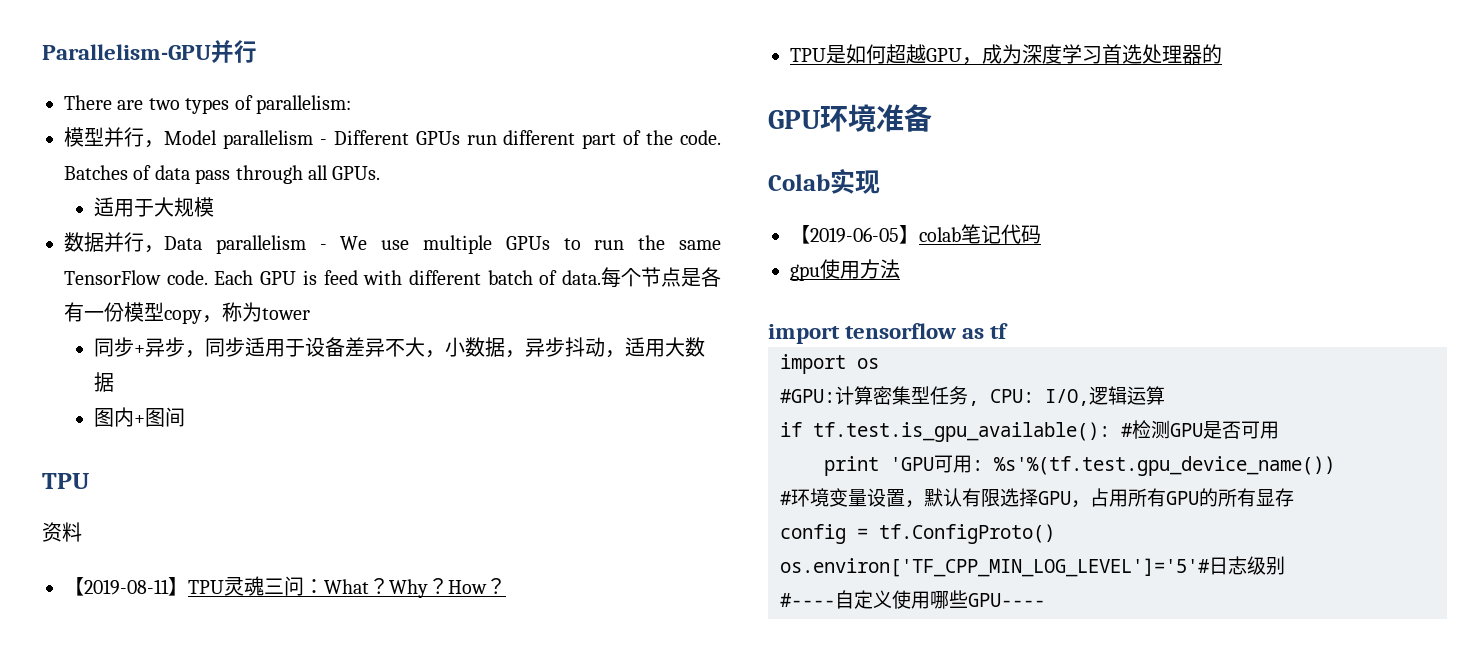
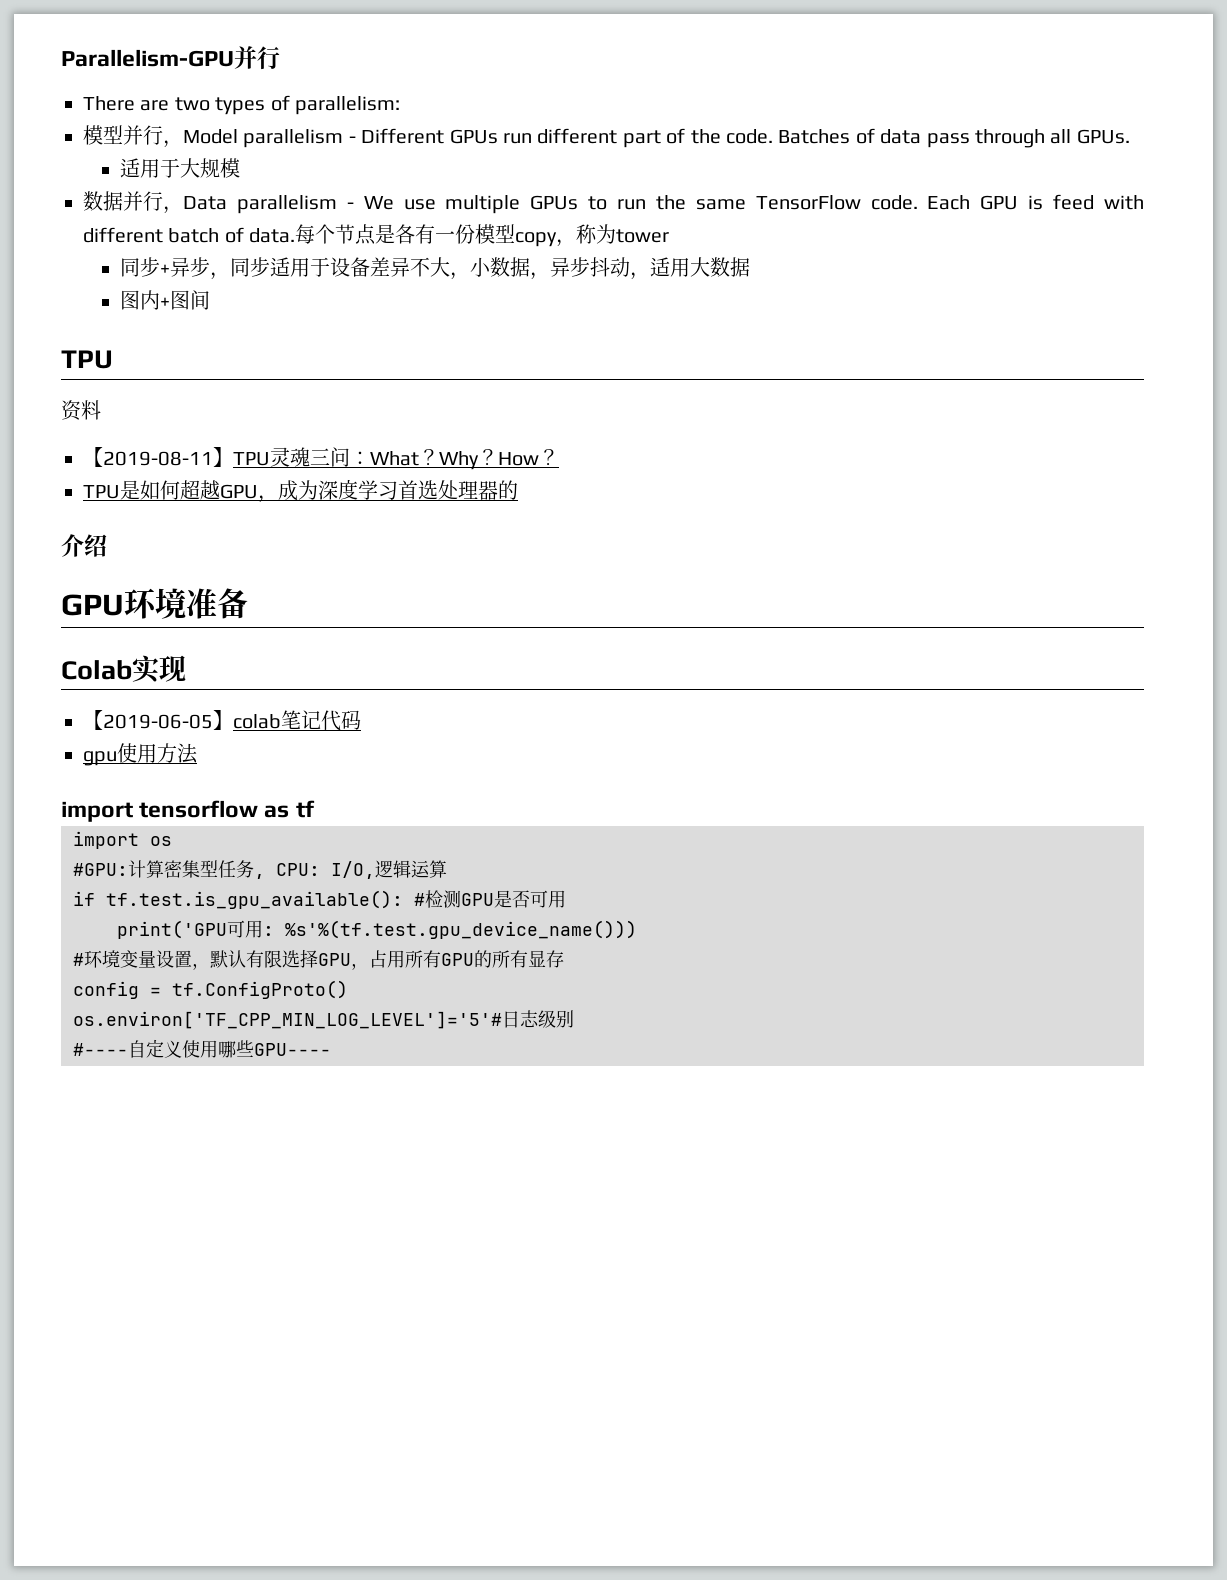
+ 介绍
- print 'GPU可用: %s'%(tf.test.gpu_device_name())
+ print('GPU可用: %s'%(tf.test.gpu_device_name()))

